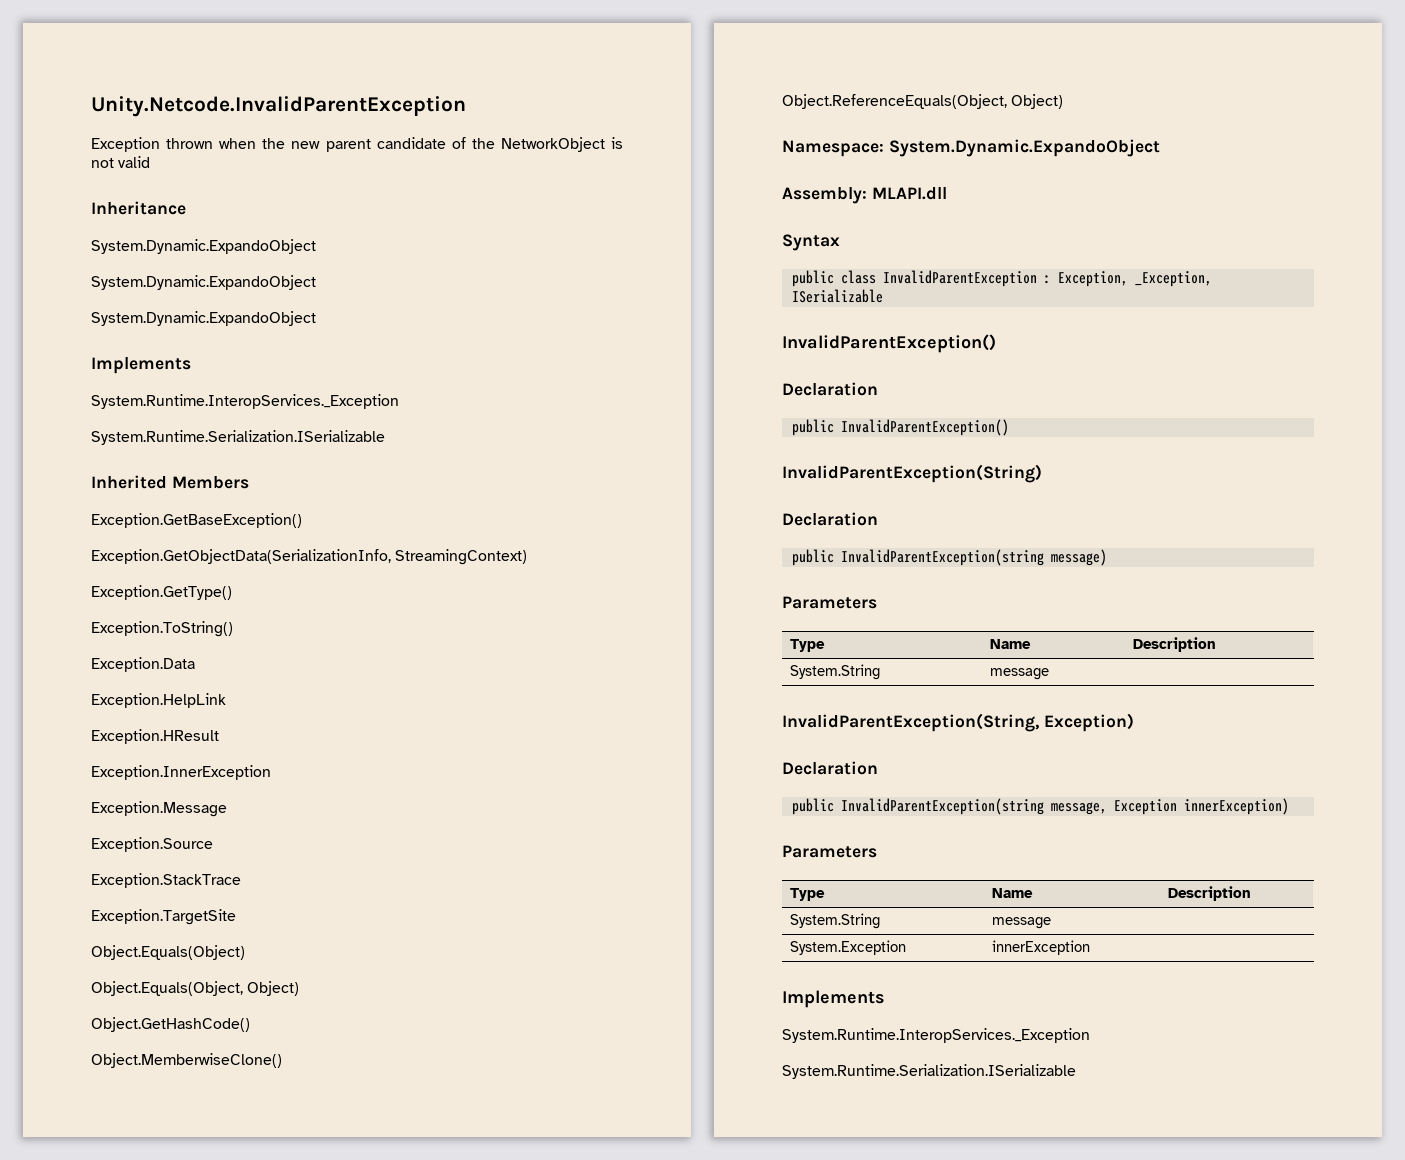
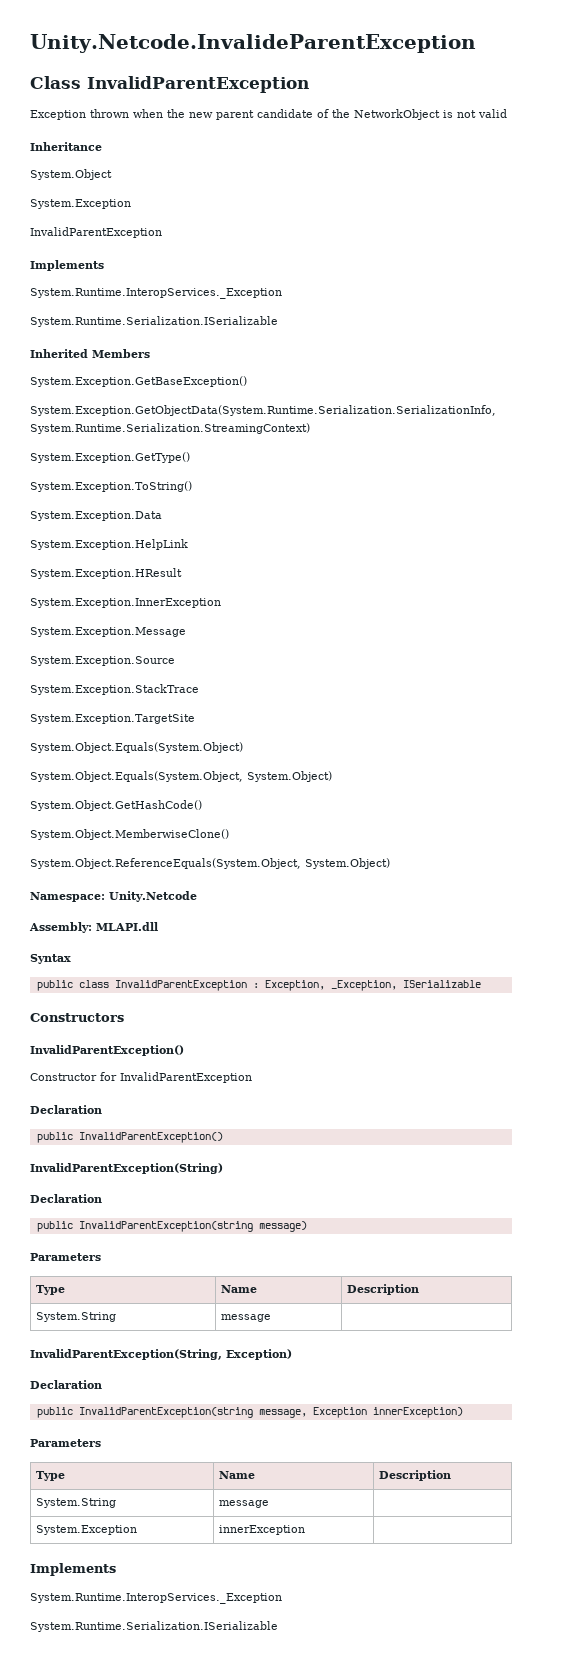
- Unity.Netcode.InvalidParentException
+ Unity.Netcode.InvalideParentException
+ Class InvalidParentException
  Inheritance
- System.Dynamic.ExpandoObject
- System.Dynamic.ExpandoObject
- System.Dynamic.ExpandoObject
+ System.Object
+ System.Exception
+ InvalidParentException
- Exception.GetBaseException()
- Exception.GetObjectData(SerializationInfo, StreamingContext)
- Exception.GetType()
- Exception.ToString()
- Exception.Data
- Exception.HelpLink
- Exception.HResult
- Exception.InnerException
- Exception.Message
- Exception.Source
- Exception.StackTrace
- Exception.TargetSite
- Object.Equals(Object)
- Object.Equals(Object, Object)
- Object.GetHashCode()
- Object.MemberwiseClone()
- Object.ReferenceEquals(Object, Object)
+ System.Exception.GetBaseException()
+ System.Exception.GetObjectData(System.Runtime.Serialization.SerializationInfo, System.Runtime.Serialization.StreamingContext)
+ System.Exception.GetType()
+ System.Exception.ToString()
+ System.Exception.Data
+ System.Exception.HelpLink
+ System.Exception.HResult
+ System.Exception.InnerException
+ System.Exception.Message
+ System.Exception.Source
+ System.Exception.StackTrace
+ System.Exception.TargetSite
+ System.Object.Equals(System.Object)
+ System.Object.Equals(System.Object, System.Object)
+ System.Object.GetHashCode()
+ System.Object.MemberwiseClone()
+ System.Object.ReferenceEquals(System.Object, System.Object)
- Namespace: System.Dynamic.ExpandoObject
+ Namespace: Unity.Netcode
  public class InvalidParentException : Exception, _Exception, ISerializable
+ Constructors
  InvalidParentException()
+ Constructor for InvalidParentException

